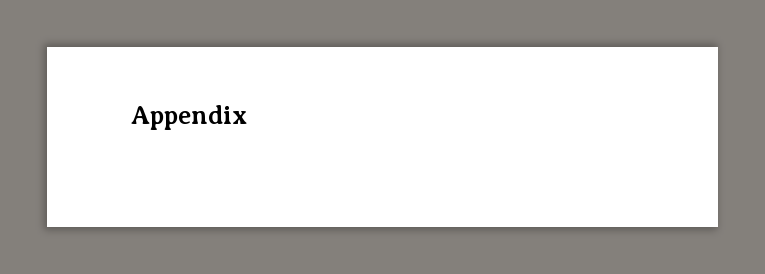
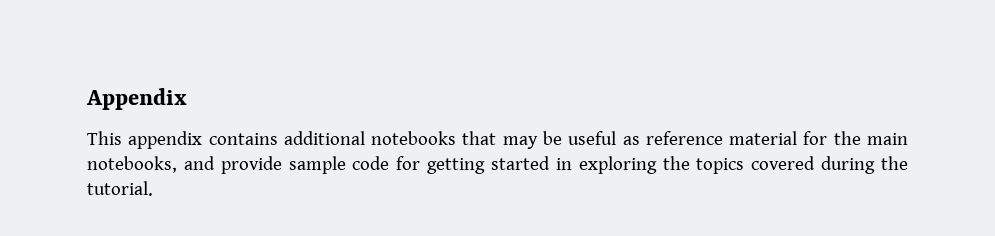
+ This appendix contains additional notebooks that may be useful as reference material for the main notebooks, and provide sample code for getting started in exploring the topics covered during the tutorial.

